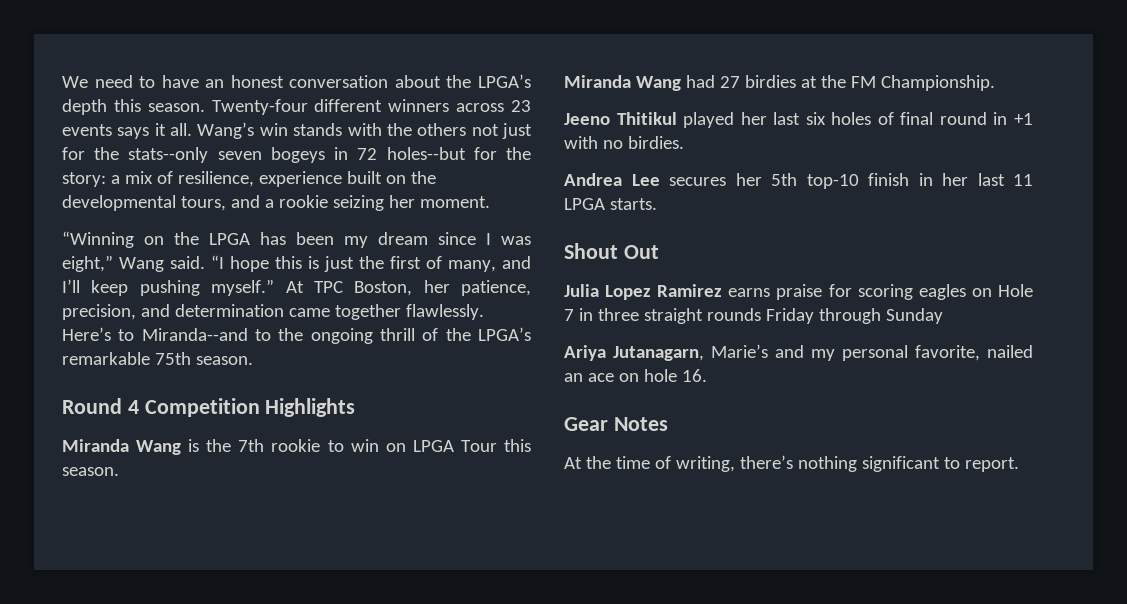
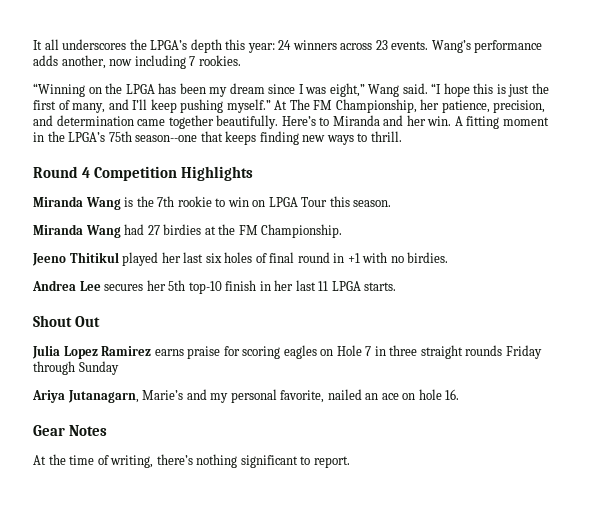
- We need to have an honest conversation about the LPGA’s depth this season. Twenty-four different winners across 23 events says it all. Wang’s win stands with the others not just for the stats--only seven bogeys in 72 holes--but for the story: a mix of resilience, experience built on the developmental tours, and a rookie seizing her moment.
+ It all underscores the LPGA’s depth this year: 24 winners across 23 events. Wang’s performance adds another, now including 7 rookies.
- At TPC Boston, her patience, precision, and determination came together flawlessly.
+ At The FM Championship, her patience, precision, and determination came together beautifully.
- Here’s to Miranda--and to the ongoing thrill of the LPGA’s remarkable 75th season.
+ Here’s to Miranda and her win. A fitting moment in the LPGA’s 75th season--one that keeps finding new ways to thrill.

